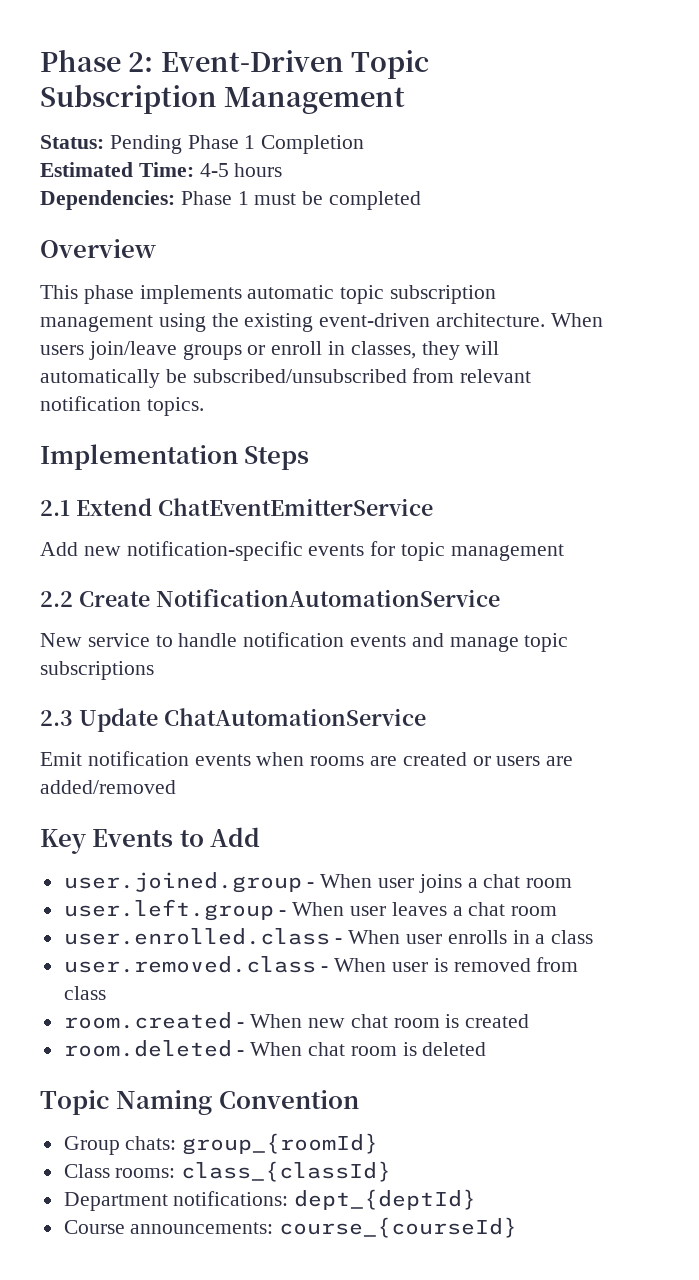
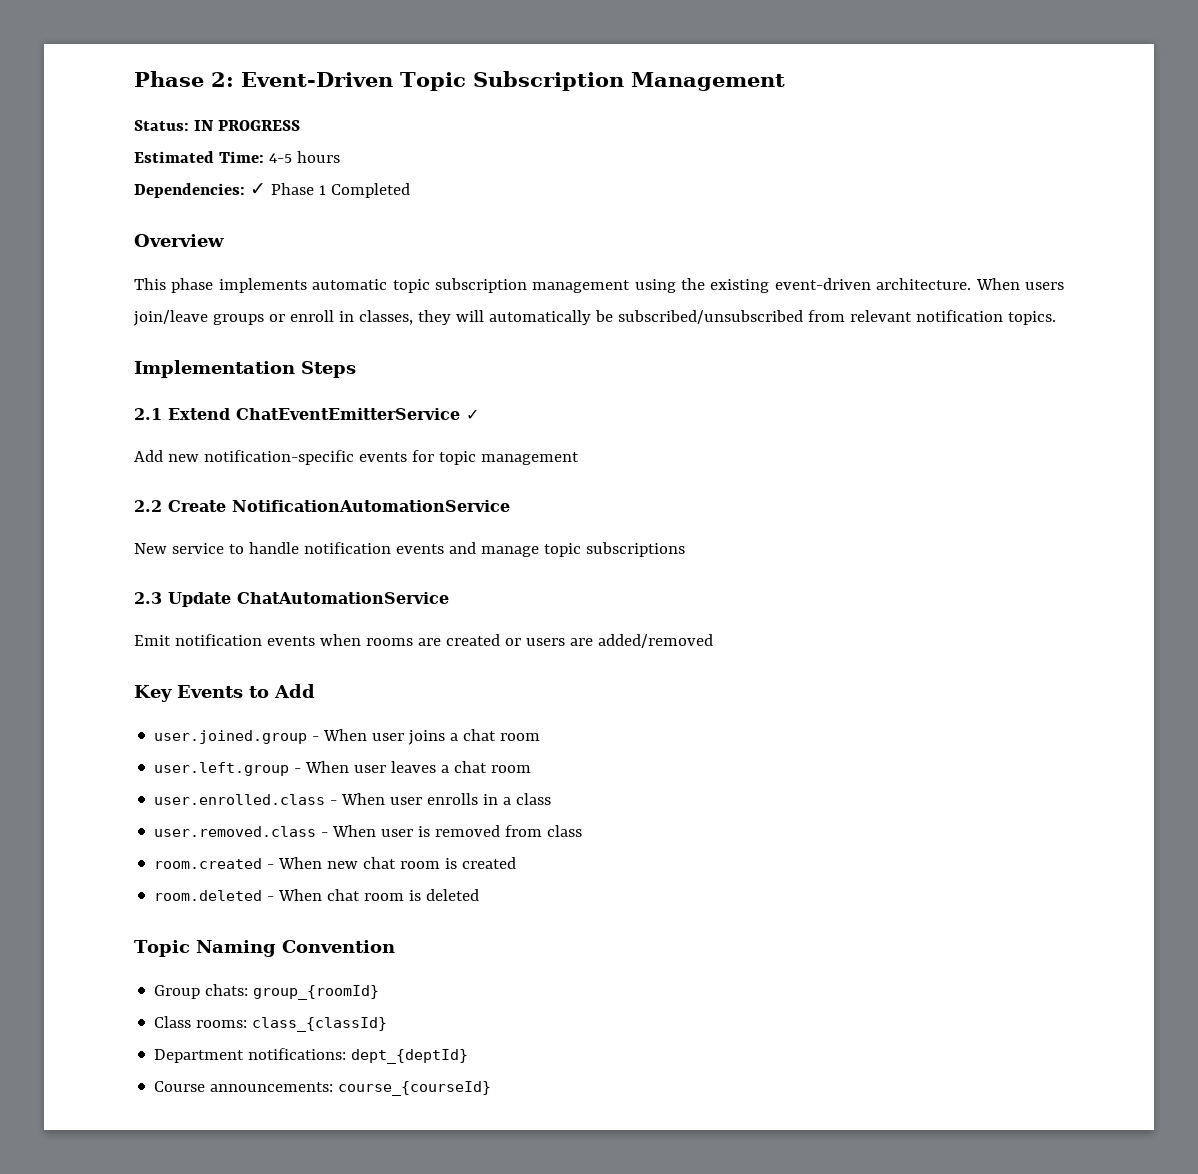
- Status: Pending Phase 1 Completion
+ Status: IN PROGRESS
- Dependencies: Phase 1 must be completed
+ Dependencies: ✓ Phase 1 Completed
- 2.1 Extend ChatEventEmitterService
+ 2.1 Extend ChatEventEmitterService ✓

